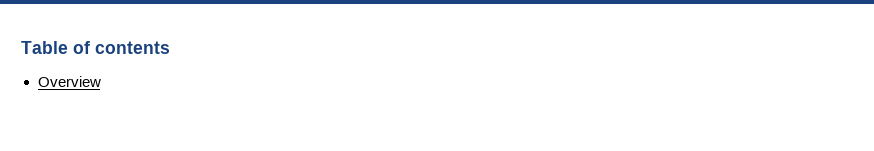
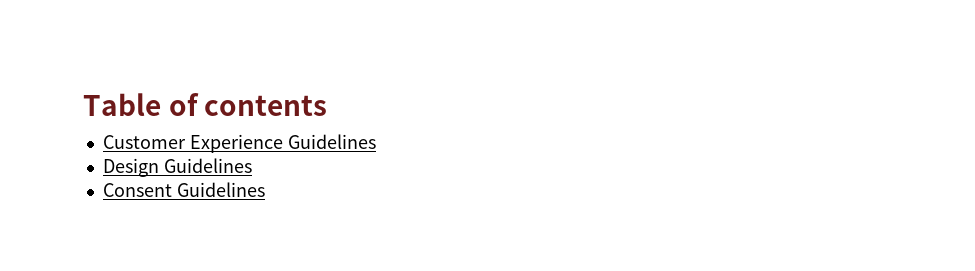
- Overview
+ Customer Experience Guidelines
+ Design Guidelines
+ Consent Guidelines

